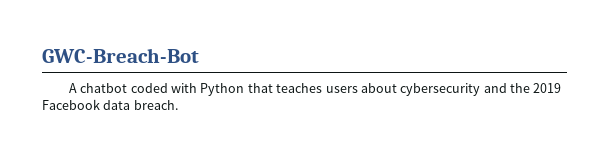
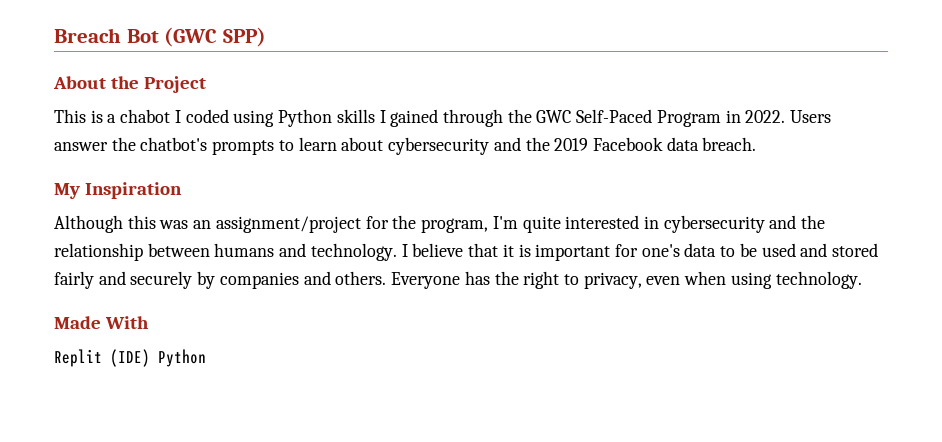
- GWC-Breach-Bot
- A chatbot coded with Python that teaches users about cybersecurity and the 2019 Facebook data breach.
+ Breach Bot (GWC SPP)
+ About the Project
+ This is a chabot I coded using Python skills I gained through the GWC Self-Paced Program in 2022. Users answer the chatbot's prompts to learn about cybersecurity and the 2019 Facebook data breach.
+ My Inspiration
+ Although this was an assignment/project for the program, I'm quite interested in cybersecurity and the relationship between humans and technology. I believe that it is important for one's data to be used and stored fairly and securely by companies and others. Everyone has the right to privacy, even when using technology.
+ Made With
+ Replit (IDE) Python

